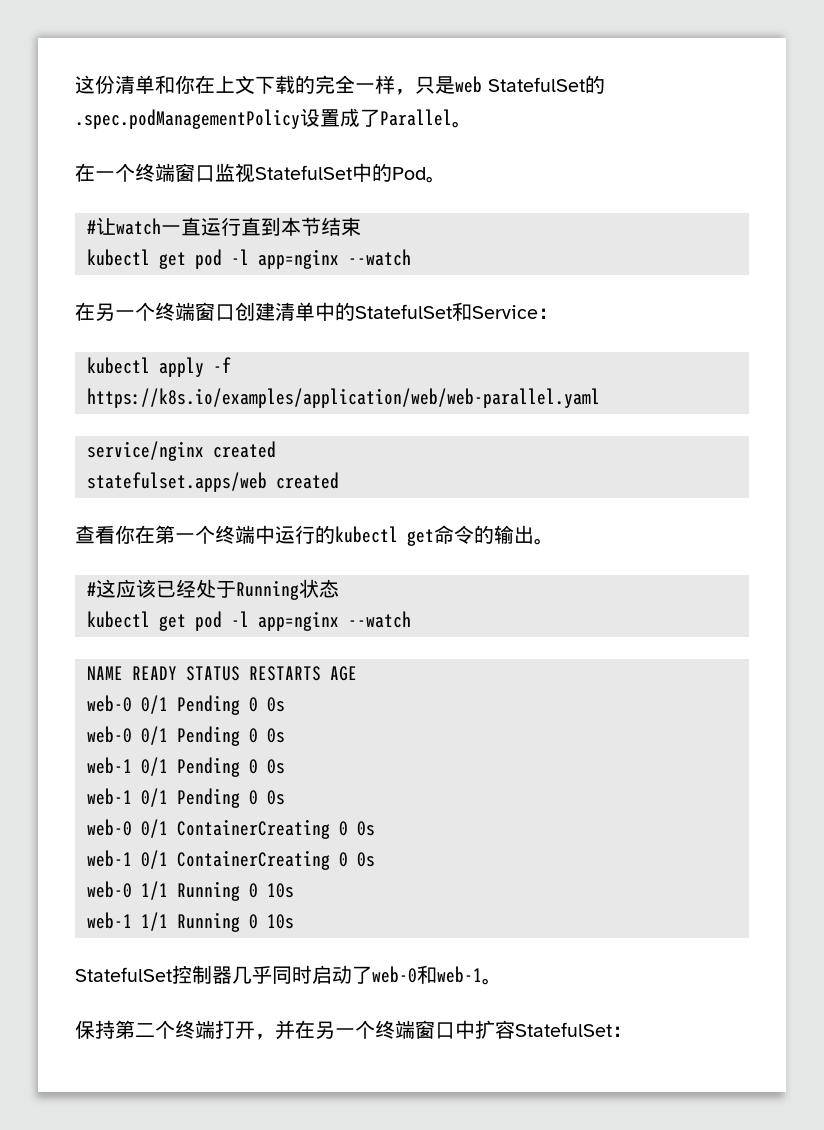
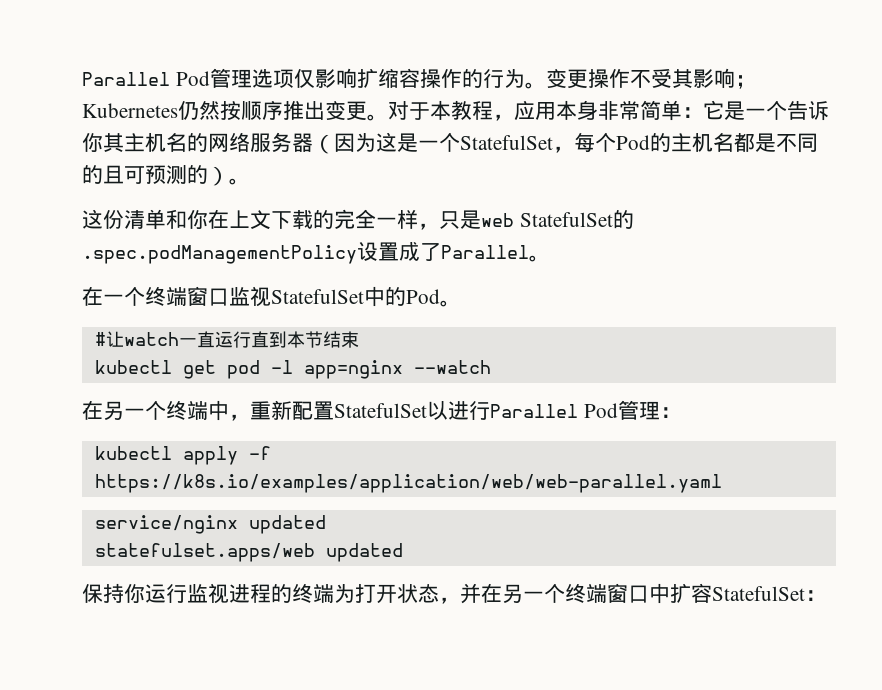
+ Parallel Pod管理选项仅影响扩缩容操作的行为。变更操作不受其影响；Kubernetes仍然按顺序推出变更。对于本教程，应用本身非常简单：它是一个告诉你其主机名的网络服务器（因为这是一个StatefulSet，每个Pod的主机名都是不同的且可预测的）。
- 在另一个终端窗口创建清单中的StatefulSet和Service：
+ 在另一个终端中，重新配置StatefulSet以进行Parallel Pod管理：
- service/nginx created
+ service/nginx updated
- statefulset.apps/web created
- 查看你在第一个终端中运行的kubectl get命令的输出。
- #这应该已经处于Running状态
- kubectl get pod -l app=nginx --watch
- NAME READY STATUS RESTARTS AGE
- web-0 0/1 Pending 0 0s
- web-0 0/1 Pending 0 0s
- web-1 0/1 Pending 0 0s
- web-1 0/1 Pending 0 0s
- web-0 0/1 ContainerCreating 0 0s
- web-1 0/1 ContainerCreating 0 0s
- web-0 1/1 Running 0 10s
- web-1 1/1 Running 0 10s
- StatefulSet控制器几乎同时启动了web-0和web-1。
- 保持第二个终端打开，并在另一个终端窗口中扩容StatefulSet：
+ statefulset.apps/web updated
+ 保持你运行监视进程的终端为打开状态，并在另一个终端窗口中扩容StatefulSet：

